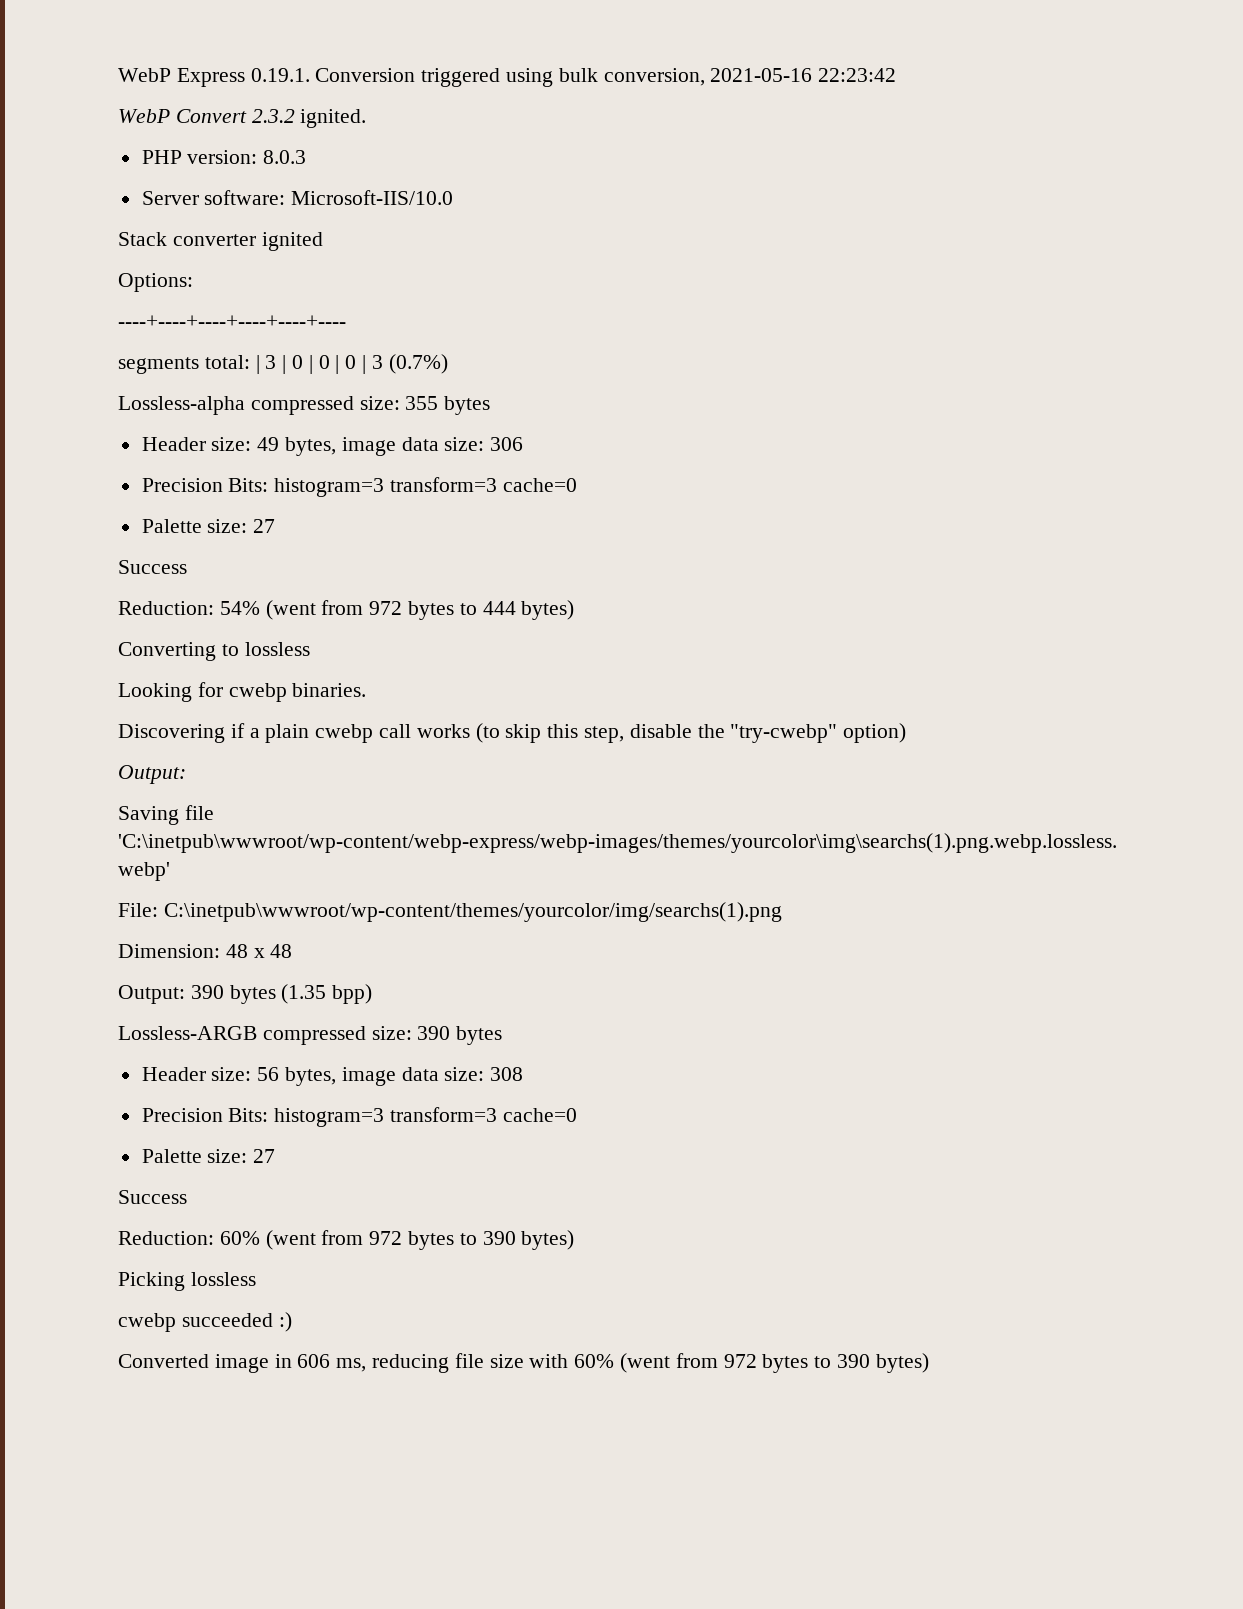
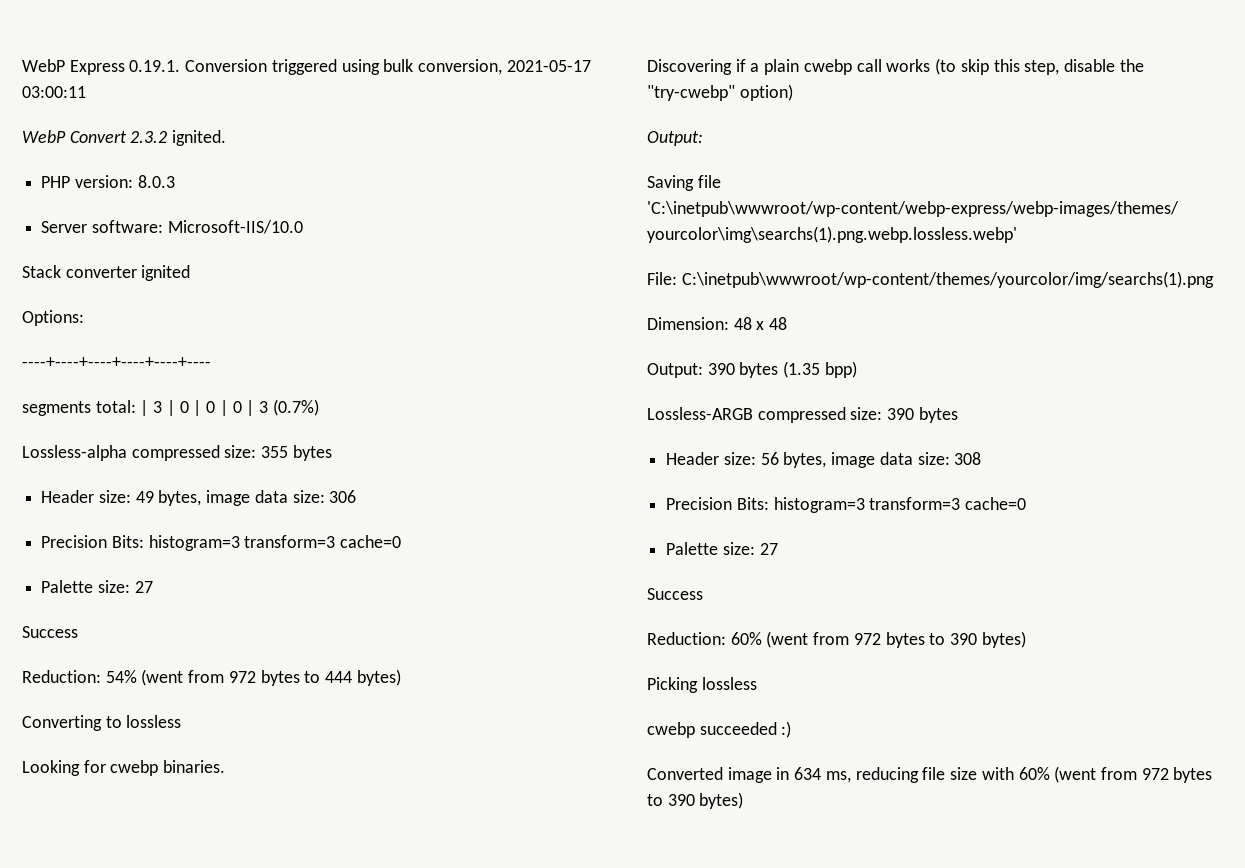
- WebP Express 0.19.1. Conversion triggered using bulk conversion, 2021-05-16 22:23:42
+ WebP Express 0.19.1. Conversion triggered using bulk conversion, 2021-05-17 03:00:11
- Converted image in 606 ms, reducing file size with 60% (went from 972 bytes to 390 bytes)
+ Converted image in 634 ms, reducing file size with 60% (went from 972 bytes to 390 bytes)

